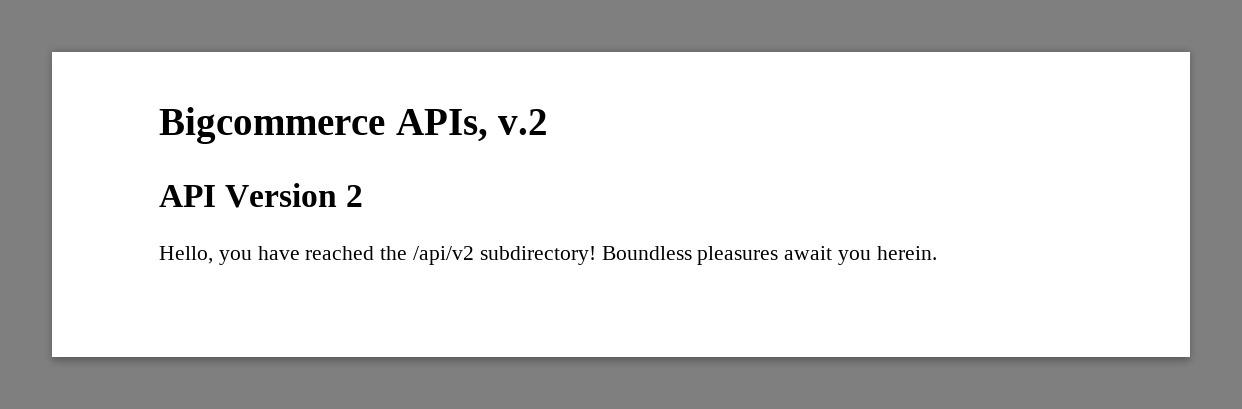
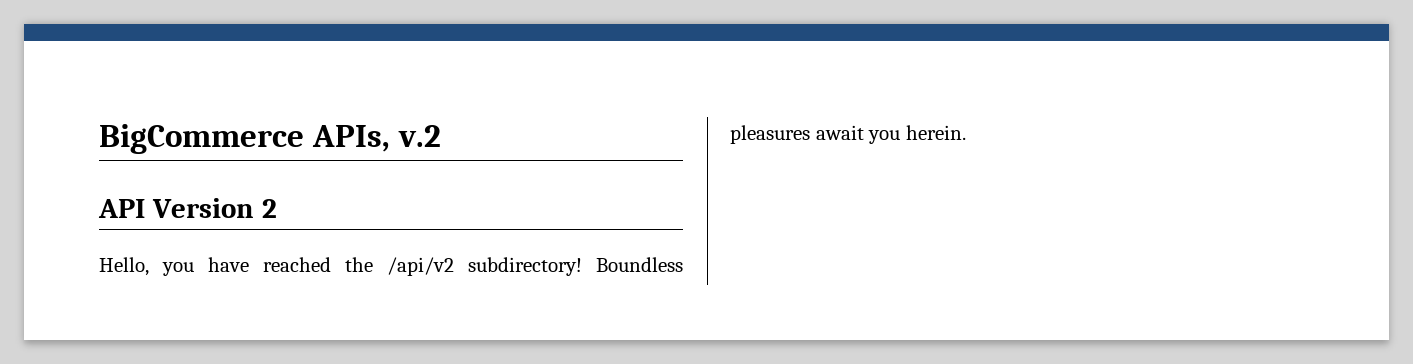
- Bigcommerce APIs, v.2
+ BigCommerce APIs, v.2

